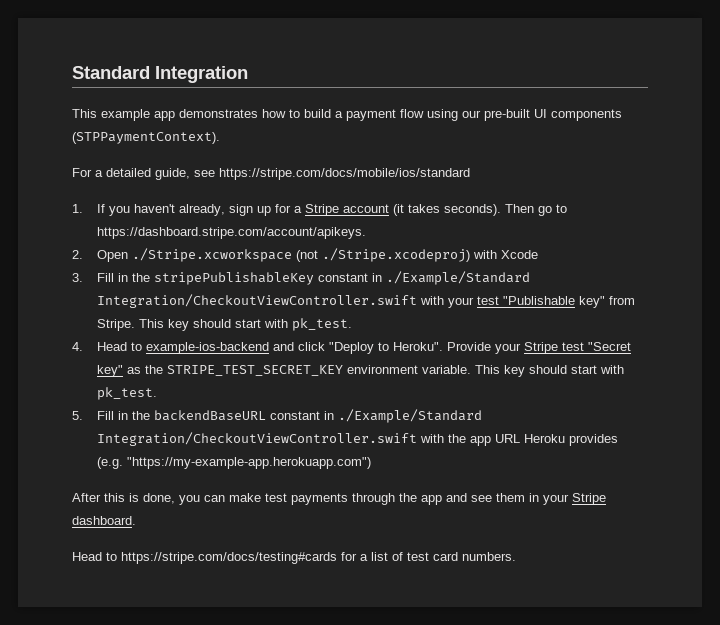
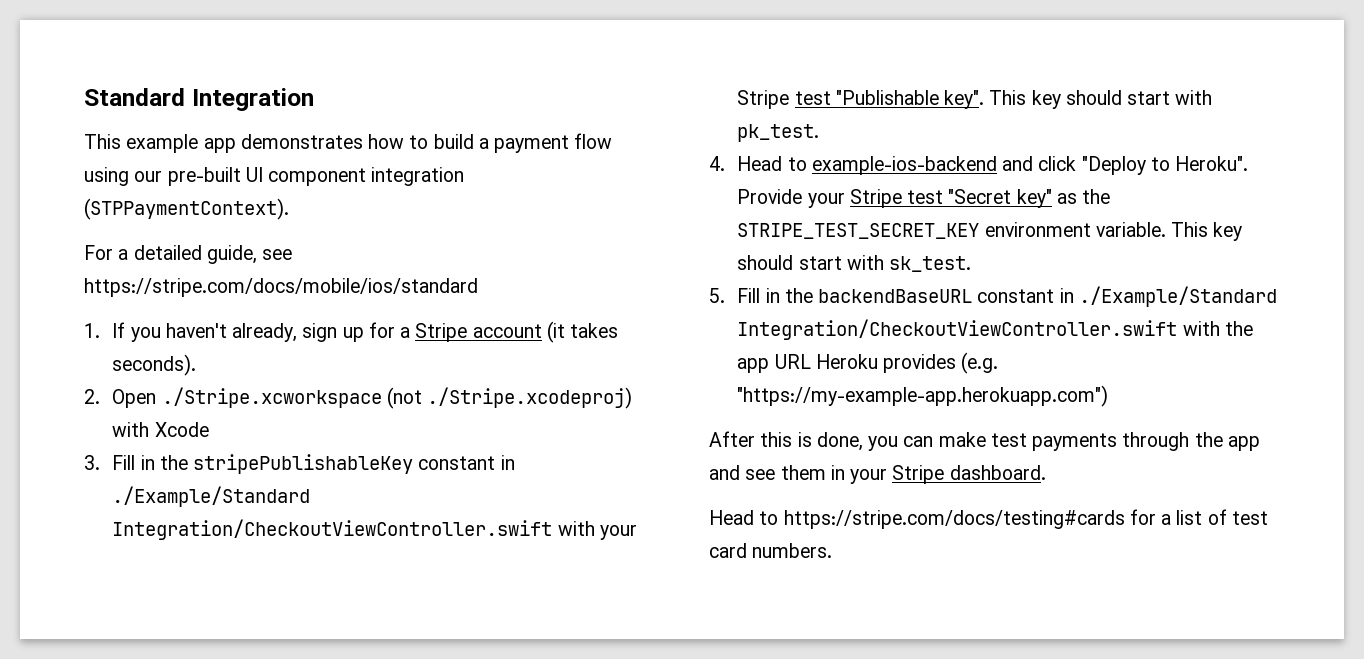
- This example app demonstrates how to build a payment flow using our pre-built UI components (STPPaymentContext).
+ This example app demonstrates how to build a payment flow using our pre-built UI component integration (STPPaymentContext).
- Then go to https://dashboard.stripe.com/account/apikeys.
- 3. Fill in the stripePublishableKey constant in ./Example/Standard Integration/CheckoutViewController.swift with your test "Publishable key" from Stripe.
+ 3. Fill in the stripePublishableKey constant in ./Example/Standard Integration/CheckoutViewController.swift with your Stripe test "Publishable key".
- Provide your Stripe test "Secret key" as the STRIPE_TEST_SECRET_KEY environment variable. This key should start with pk_test.
+ Provide your Stripe test "Secret key" as the STRIPE_TEST_SECRET_KEY environment variable. This key should start with sk_test.

